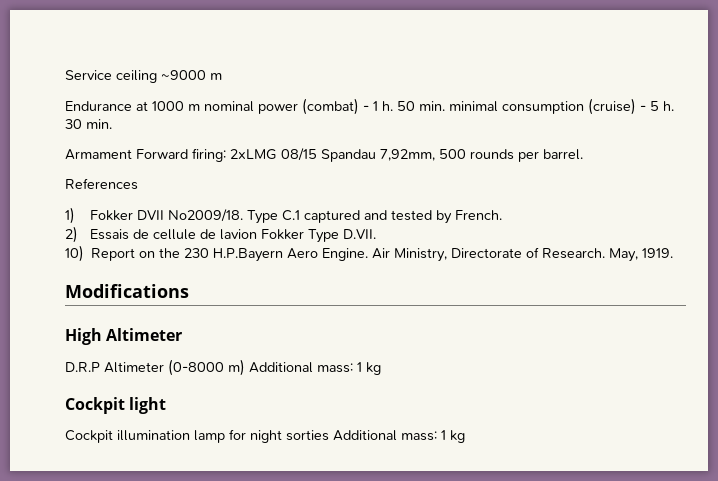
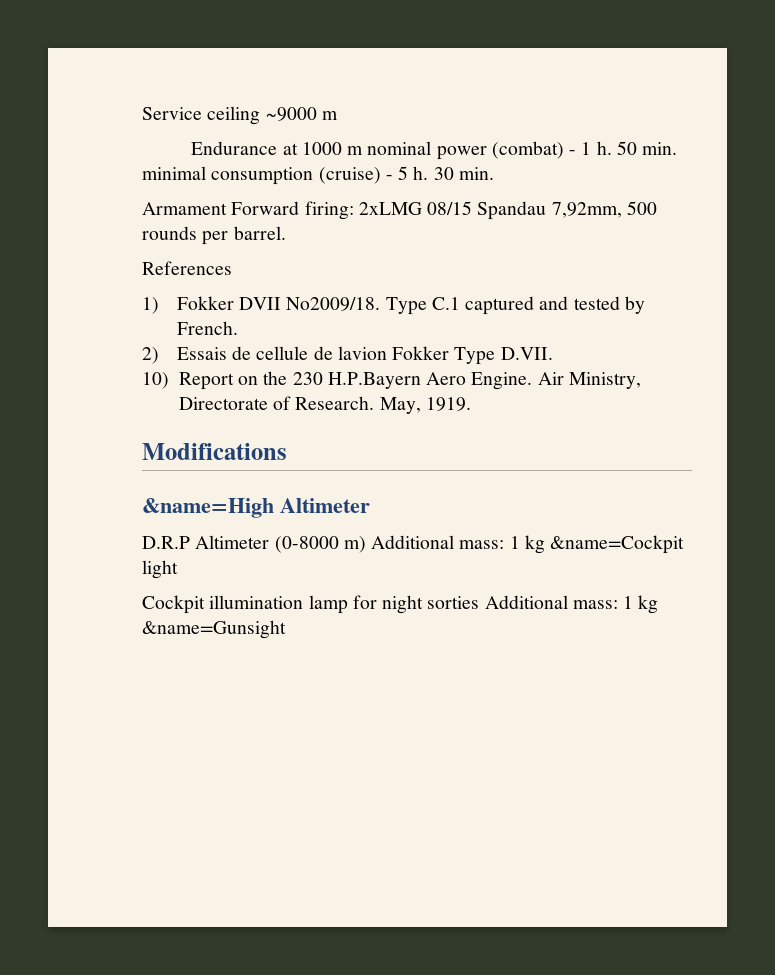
- High Altimeter
+ &name=High Altimeter
- D.R.P Altimeter (0-8000 m) Additional mass: 1 kg
- Cockpit light
+ D.R.P Altimeter (0-8000 m) Additional mass: 1 kg &name=Cockpit light
- Cockpit illumination lamp for night sorties Additional mass: 1 kg
+ Cockpit illumination lamp for night sorties Additional mass: 1 kg &name=Gunsight

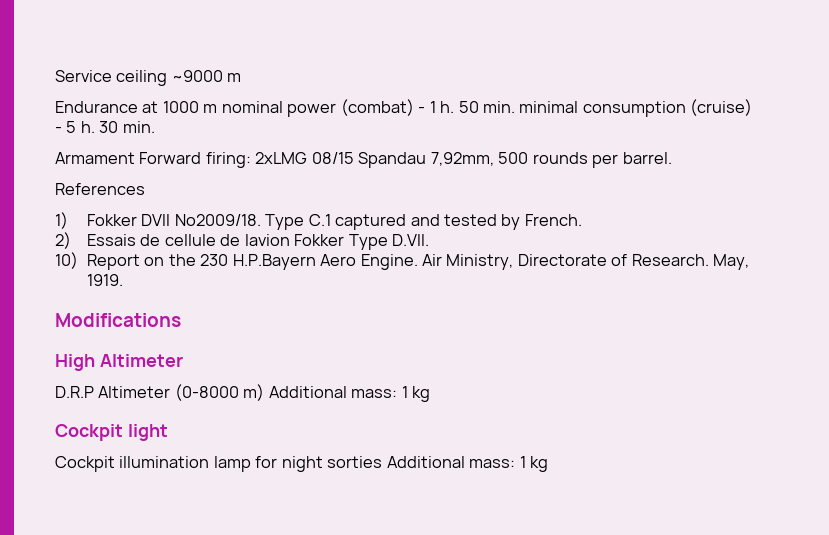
- &name=High Altimeter
+ High Altimeter
- D.R.P Altimeter (0-8000 m) Additional mass: 1 kg &name=Cockpit light
+ D.R.P Altimeter (0-8000 m) Additional mass: 1 kg
+ Cockpit light
- Cockpit illumination lamp for night sorties Additional mass: 1 kg &name=Gunsight
+ Cockpit illumination lamp for night sorties Additional mass: 1 kg

